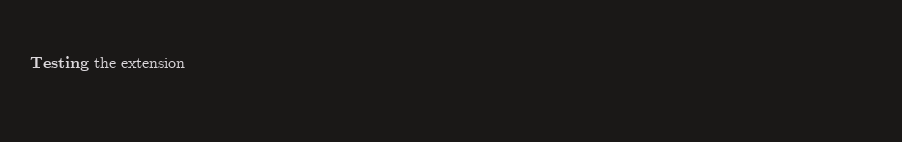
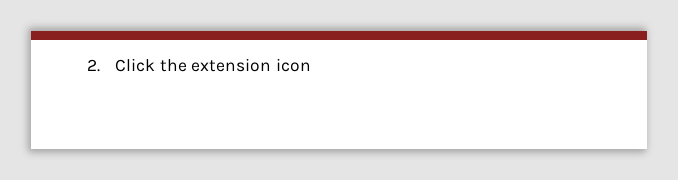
- Testing the extension
+ 2. Click the extension icon

